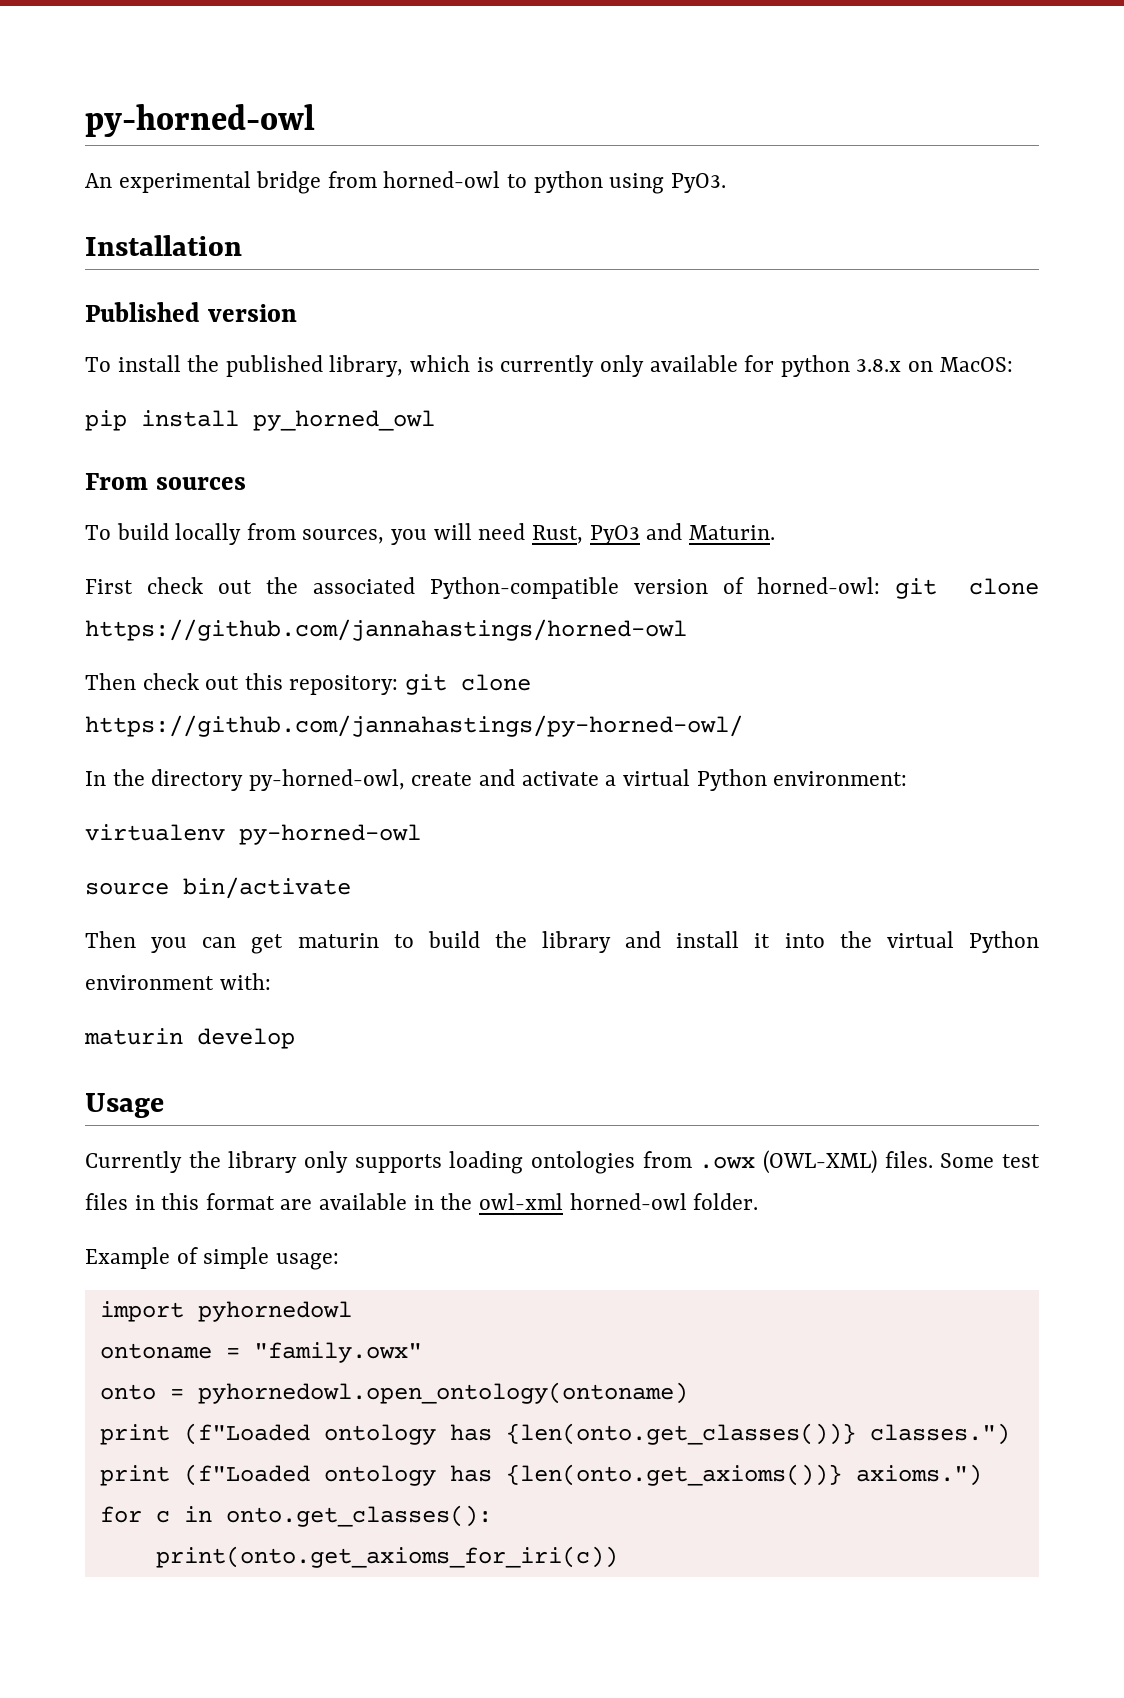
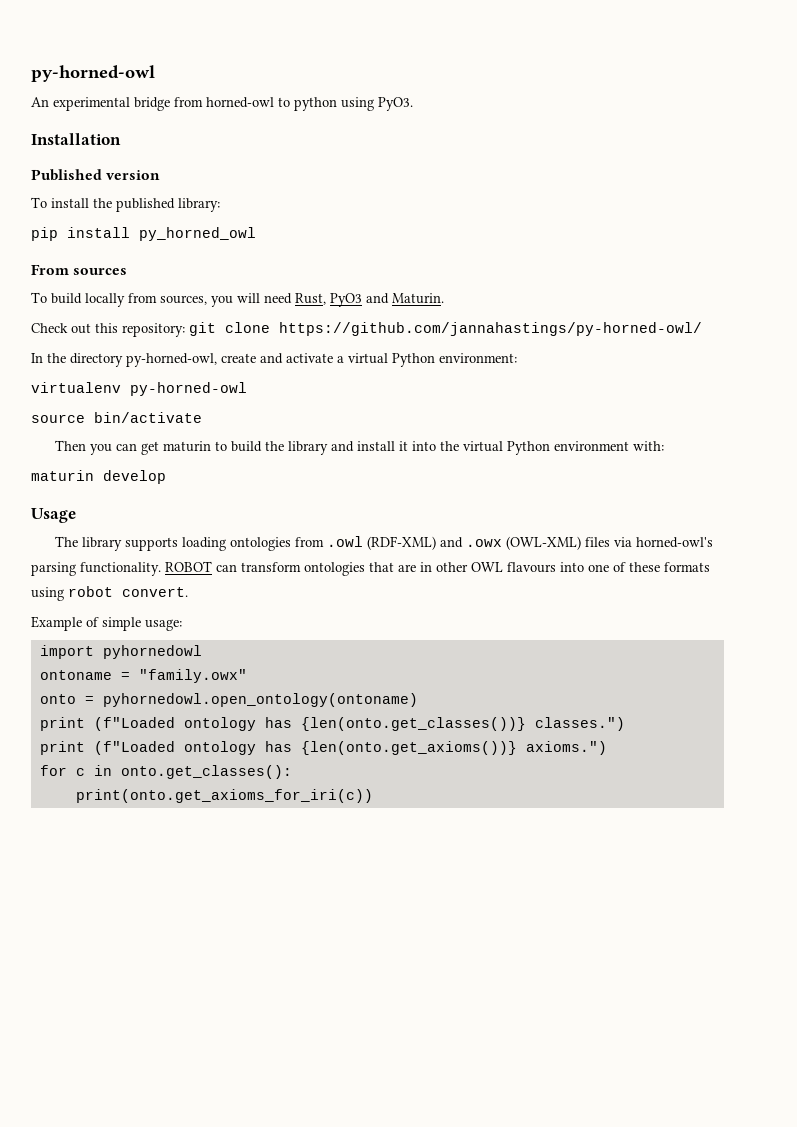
- To install the published library, which is currently only available for python 3.8.x on MacOS:
+ To install the published library:
- First check out the associated Python-compatible version of horned-owl: git clone https://github.com/jannahastings/horned-owl
- Then check out this repository: git clone https://github.com/jannahastings/py-horned-owl/
+ Check out this repository: git clone https://github.com/jannahastings/py-horned-owl/
- Currently the library only supports loading ontologies from .owx (OWL-XML) files. Some test files in this format are available in the owl-xml horned-owl folder.
+ The library supports loading ontologies from .owl (RDF-XML) and .owx (OWL-XML) files via horned-owl's parsing functionality. ROBOT can transform ontologies that are in other OWL flavours into one of these formats using robot convert.

